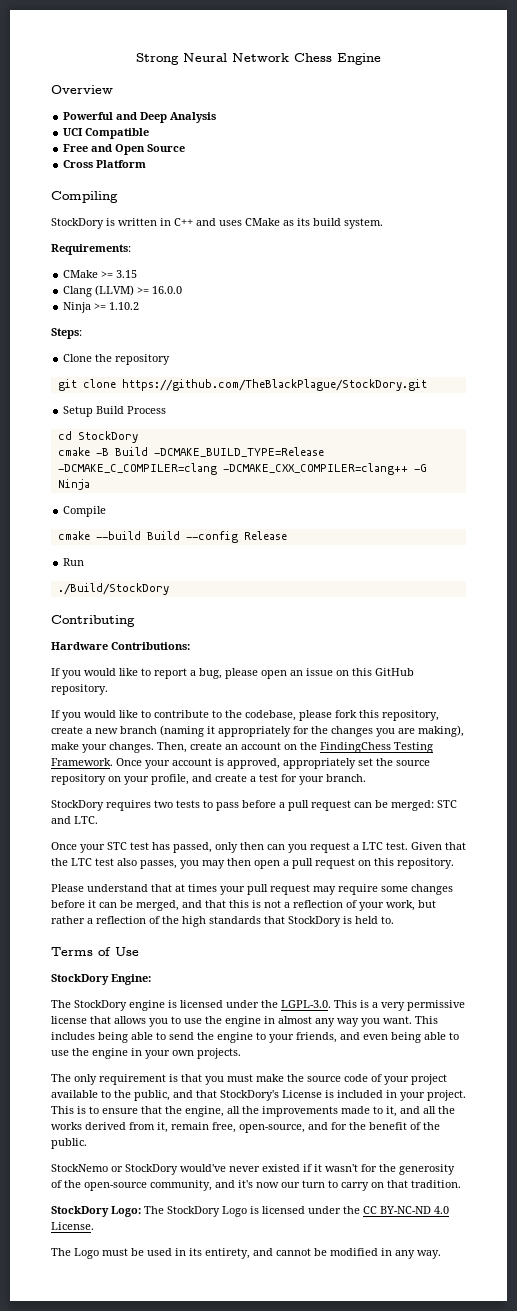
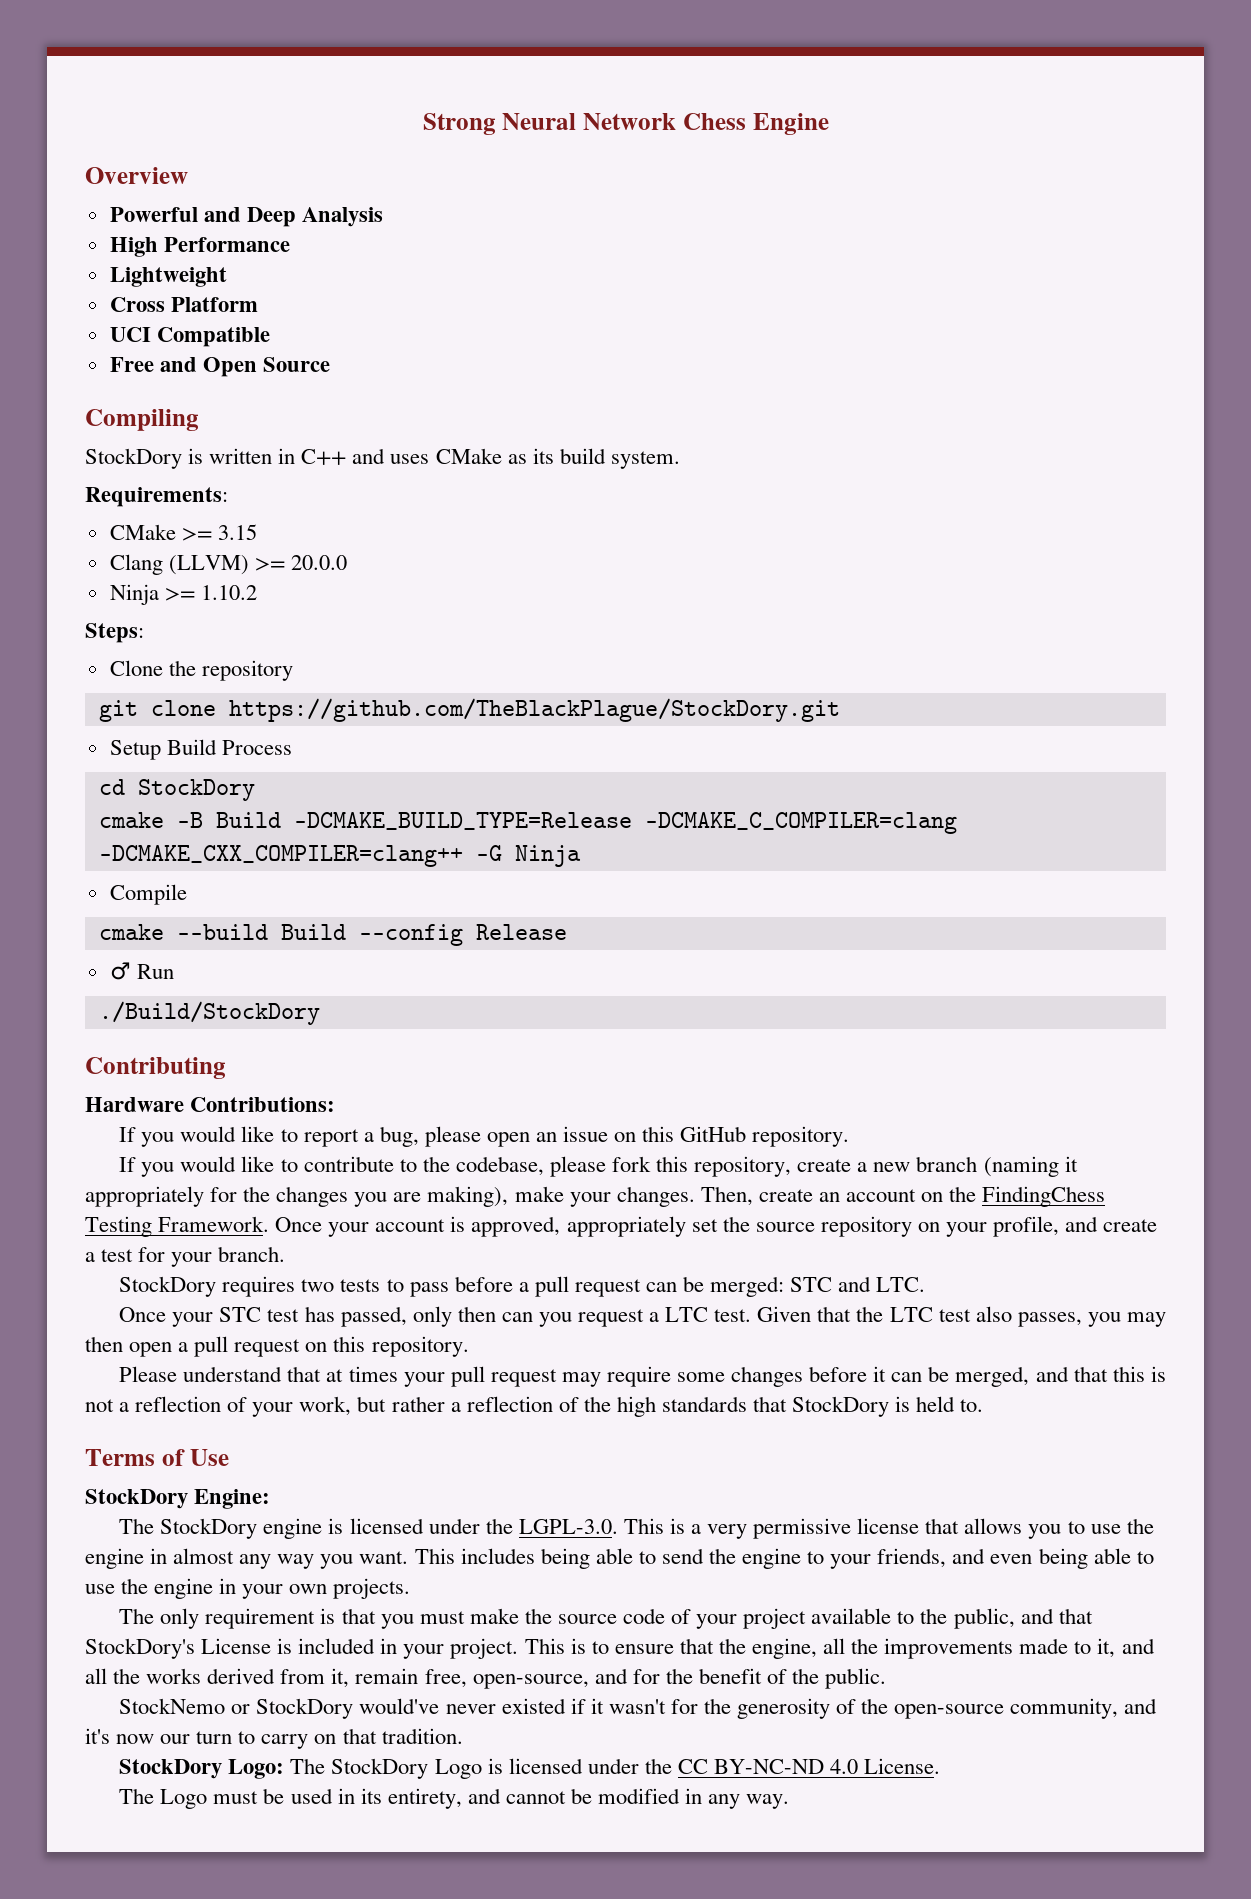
+ High Performance
+ Lightweight
+ Cross Platform
- Cross Platform
- Clang (LLVM) >= 16.0.0
+ Clang (LLVM) >= 20.0.0
- Run
+ ♂ Run

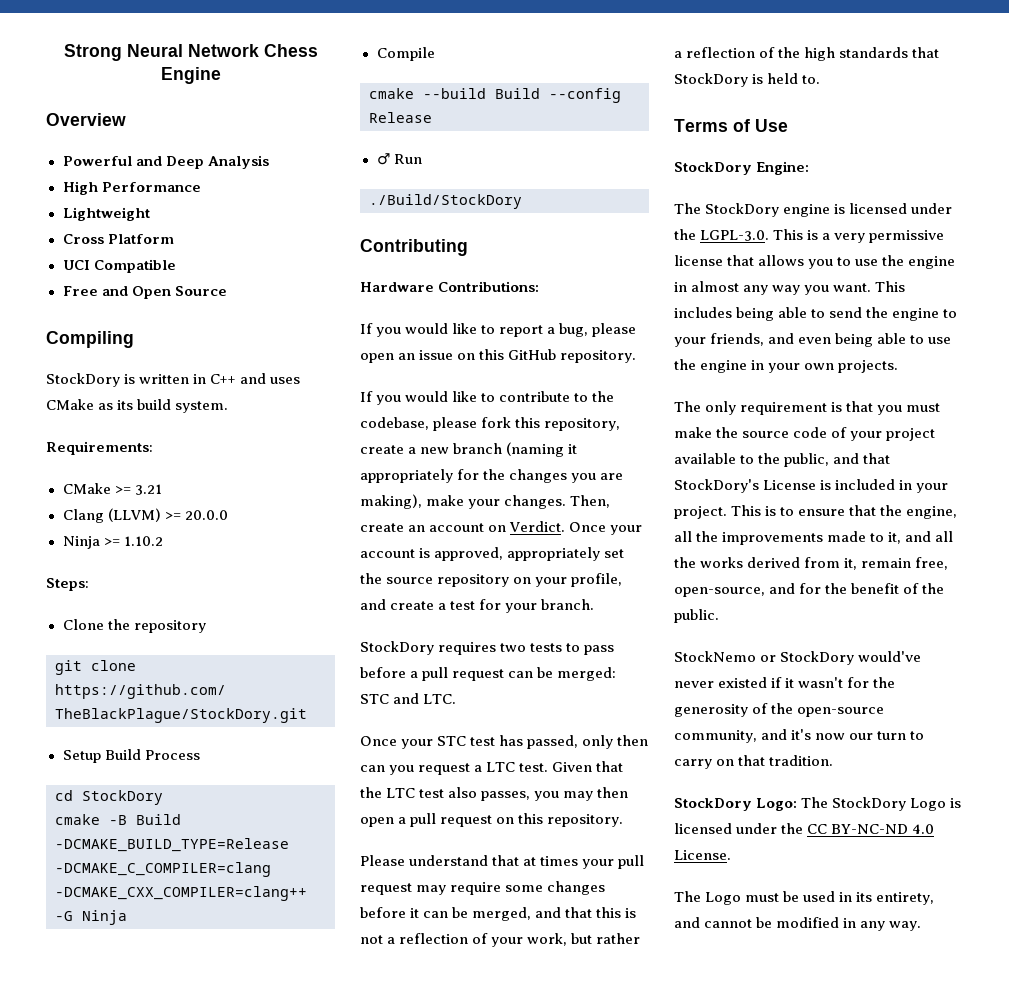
- CMake >= 3.15
+ CMake >= 3.21
- Then, create an account on the FindingChess Testing Framework.
+ Then, create an account on Verdict.

